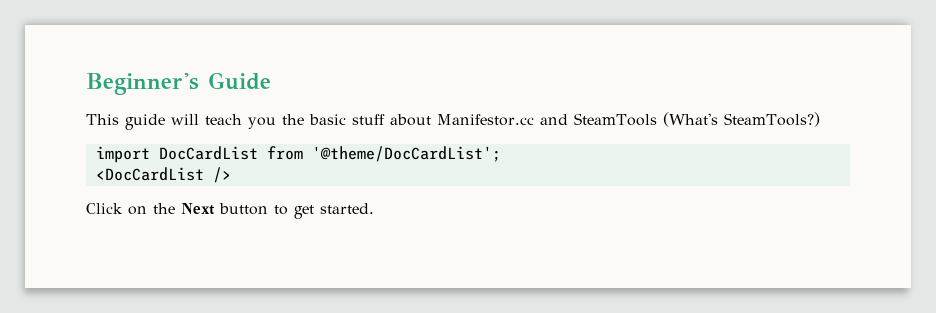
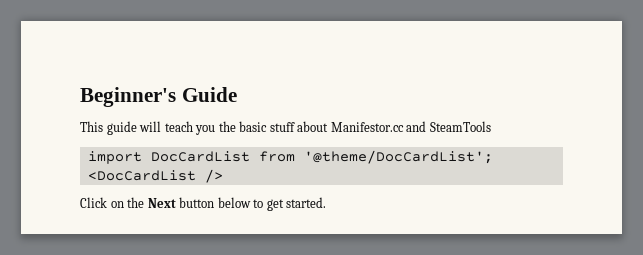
- This guide will teach you the basic stuff about Manifestor.cc and SteamTools (What's SteamTools?)
+ This guide will teach you the basic stuff about Manifestor.cc and SteamTools
- Click on the Next button to get started.
+ Click on the Next button below to get started.

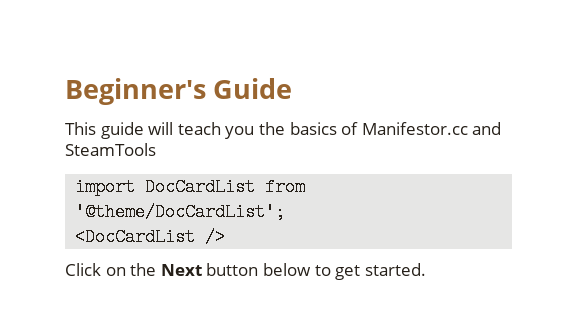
- This guide will teach you the basic stuff about Manifestor.cc and SteamTools
+ This guide will teach you the basics of Manifestor.cc and SteamTools

